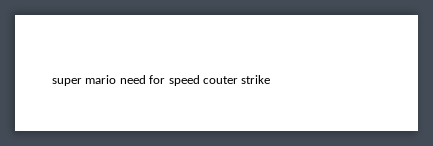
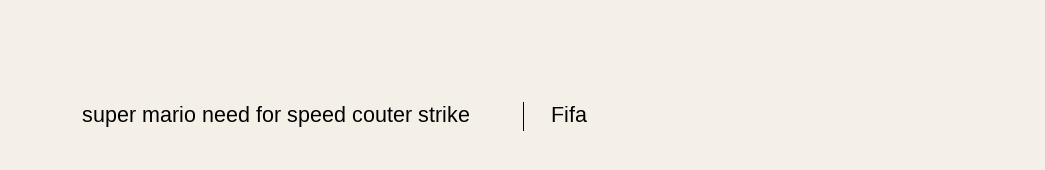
- super mario need for speed couter strike
+ super mario need for speed couter strike Fifa

